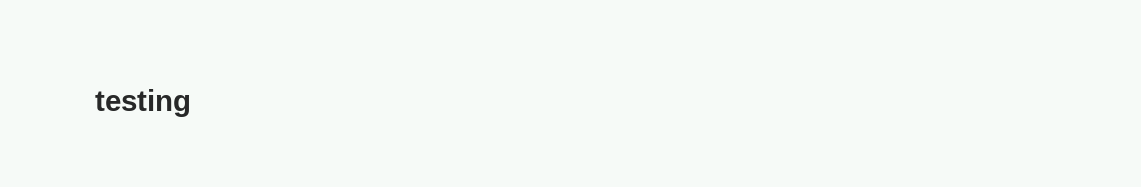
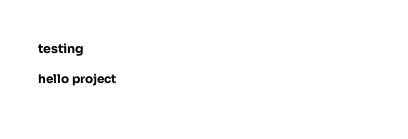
+ hello project

